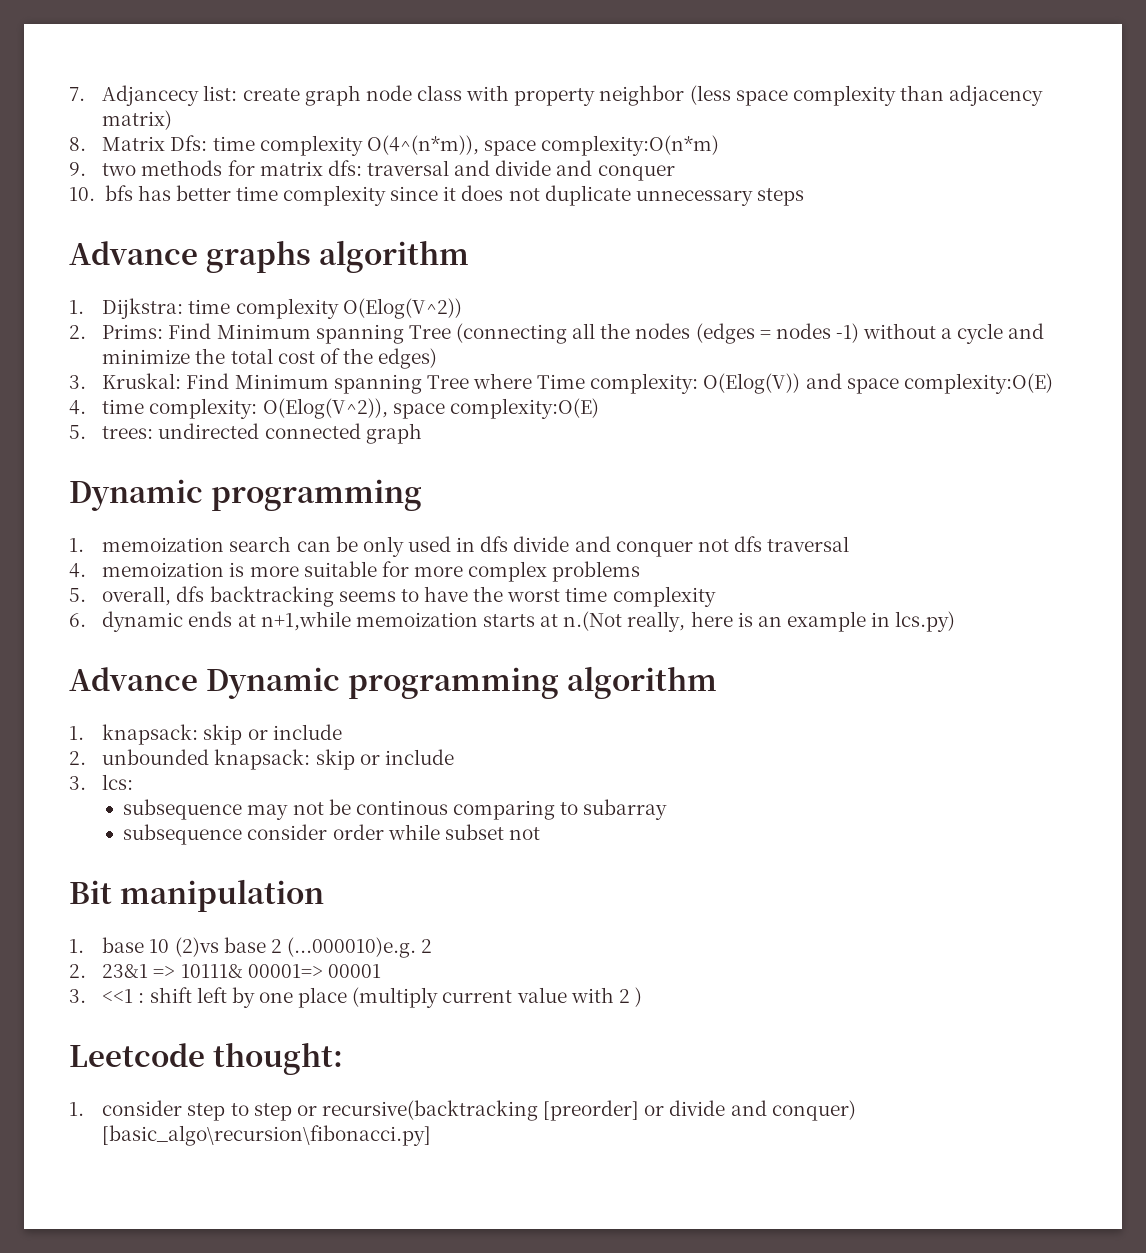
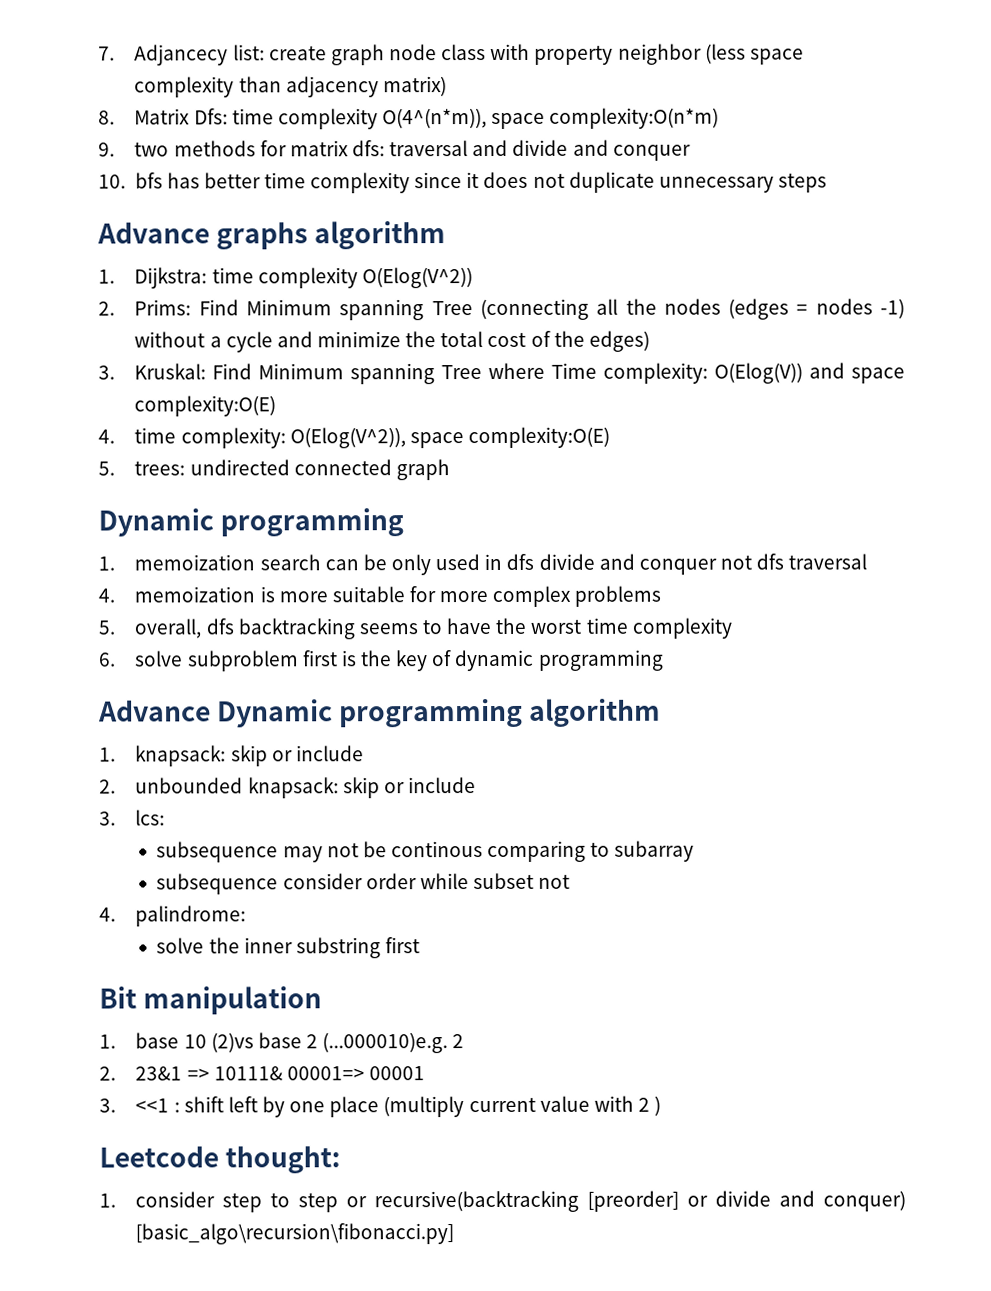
- 6. dynamic ends at n+1,while memoization starts at n.(Not really, here is an example in lcs.py)
+ 6. solve subproblem first is the key of dynamic programming
+ 4. palindrome:
+ solve the inner substring first

